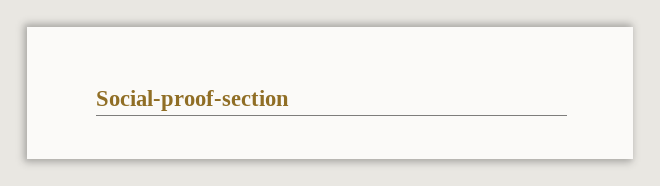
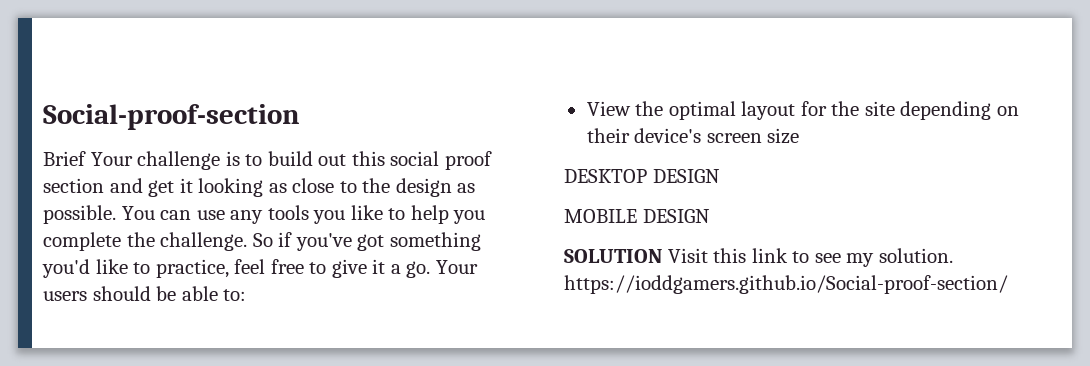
+ Brief Your challenge is to build out this social proof section and get it looking as close to the design as possible. You can use any tools you like to help you complete the challenge. So if you've got something you'd like to practice, feel free to give it a go. Your users should be able to:
+ View the optimal layout for the site depending on their device's screen size
+ DESKTOP DESIGN
+ MOBILE DESIGN
+ SOLUTION Visit this link to see my solution. https://ioddgamers.github.io/Social-proof-section/

